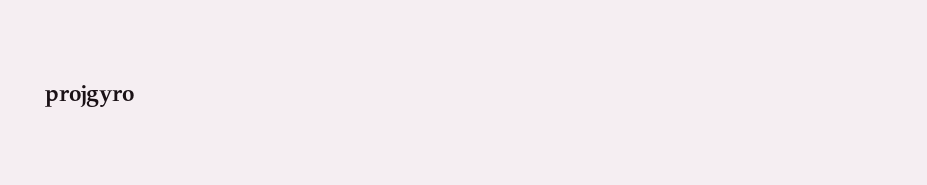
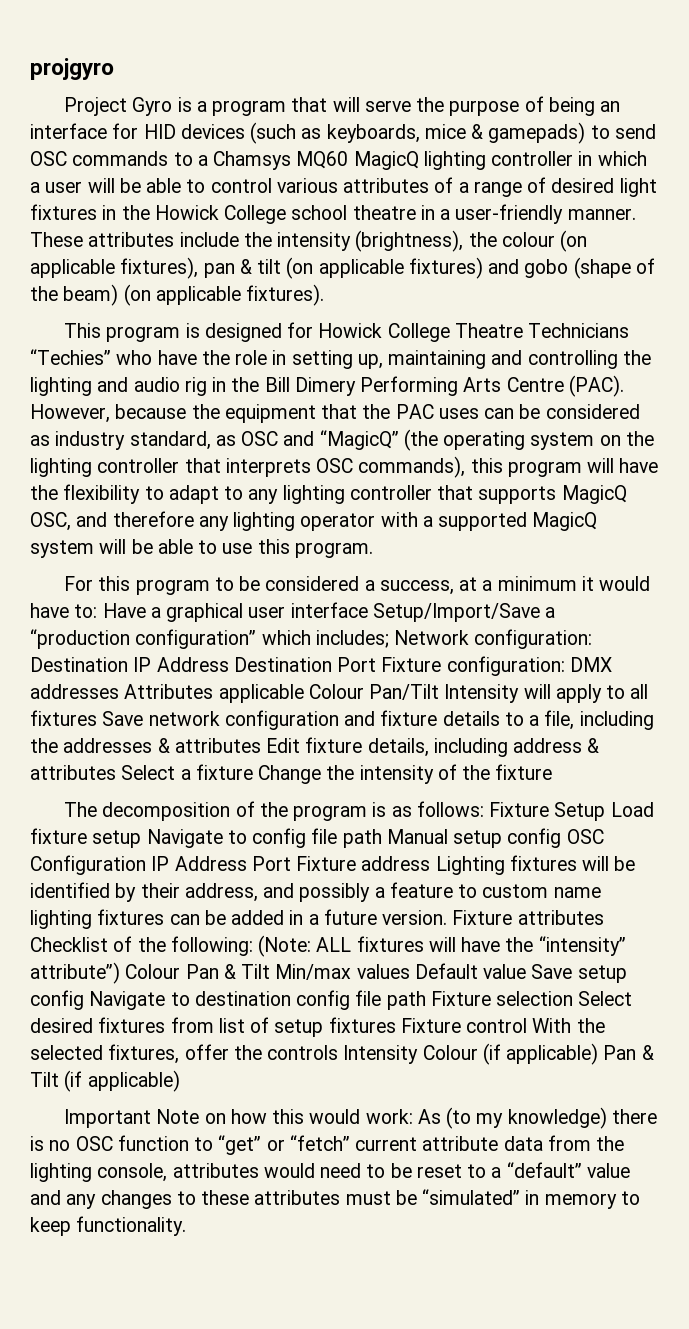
+ Project Gyro is a program that will serve the purpose of being an interface for HID devices (such as keyboards, mice & gamepads) to send OSC commands to a Chamsys MQ60 MagicQ lighting controller in which a user will be able to control various attributes of a range of desired light fixtures in the Howick College school theatre in a user-friendly manner. These attributes include the intensity (brightness), the colour (on applicable fixtures), pan & tilt (on applicable fixtures) and gobo (shape of the beam) (on applicable fixtures).
+ This program is designed for Howick College Theatre Technicians “Techies” who have the role in setting up, maintaining and controlling the lighting and audio rig in the Bill Dimery Performing Arts Centre (PAC). However, because the equipment that the PAC uses can be considered as industry standard, as OSC and “MagicQ” (the operating system on the lighting controller that interprets OSC commands), this program will have the flexibility to adapt to any lighting controller that supports MagicQ OSC, and therefore any lighting operator with a supported MagicQ system will be able to use this program.
+ For this program to be considered a success, at a minimum it would have to: Have a graphical user interface Setup/Import/Save a “production configuration” which includes; Network configuration: Destination IP Address Destination Port Fixture configuration: DMX addresses Attributes applicable Colour Pan/Tilt Intensity will apply to all fixtures Save network configuration and fixture details to a file, including the addresses & attributes Edit fixture details, including address & attributes Select a fixture Change the intensity of the fixture
+ The decomposition of the program is as follows: Fixture Setup Load fixture setup Navigate to config file path Manual setup config OSC Configuration IP Address Port Fixture address Lighting fixtures will be identified by their address, and possibly a feature to custom name lighting fixtures can be added in a future version. Fixture attributes Checklist of the following: (Note: ALL fixtures will have the “intensity” attribute”) Colour Pan & Tilt Min/max values Default value Save setup config Navigate to destination config file path Fixture selection Select desired fixtures from list of setup fixtures Fixture control With the selected fixtures, offer the controls Intensity Colour (if applicable) Pan & Tilt (if applicable)
+ Important Note on how this would work: As (to my knowledge) there is no OSC function to “get” or “fetch” current attribute data from the lighting console, attributes would need to be reset to a “default” value and any changes to these attributes must be “simulated” in memory to keep functionality.

